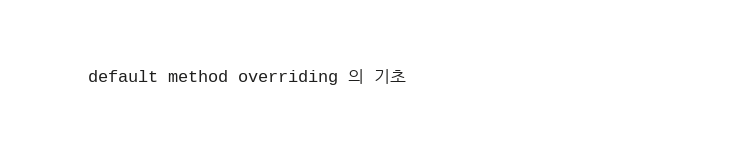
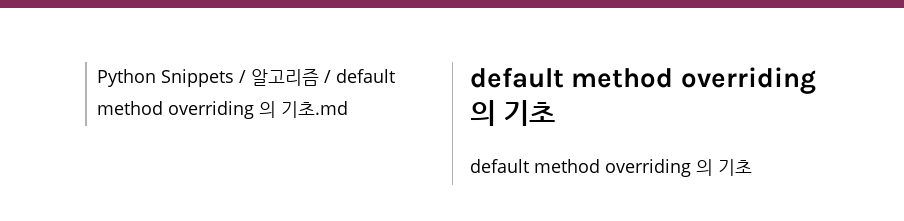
+ Python Snippets / 알고리즘 / default method overriding 의 기초.md
+ default method overriding 의 기초

